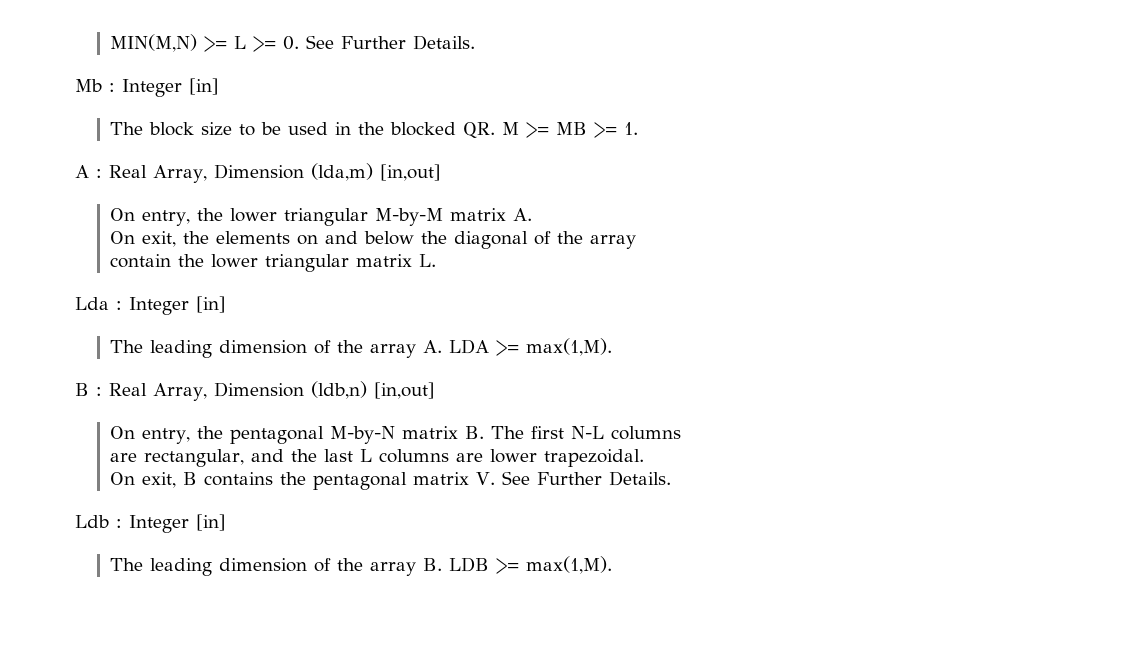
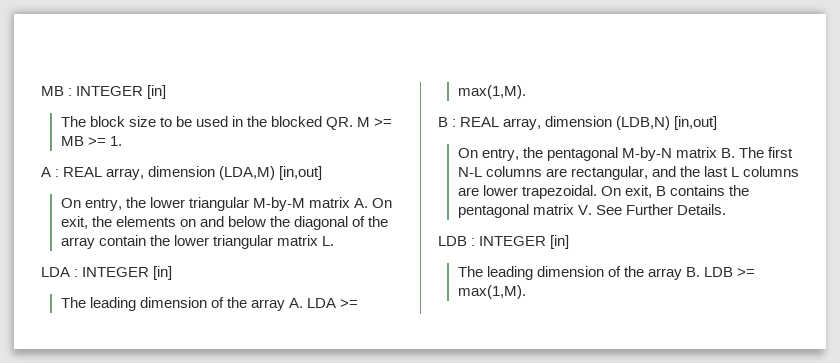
- MIN(M,N) >= L >= 0. See Further Details.
- Mb : Integer [in]
+ MB : INTEGER [in]
- A : Real Array, Dimension (lda,m) [in,out]
+ A : REAL array, dimension (LDA,M) [in,out]
- On entry, the lower triangular M-by-M matrix A.
- On exit, the elements on and below the diagonal of the array
- contain the lower triangular matrix L.
+ On entry, the lower triangular M-by-M matrix A. On exit, the elements on and below the diagonal of the array contain the lower triangular matrix L.
- Lda : Integer [in]
+ LDA : INTEGER [in]
- B : Real Array, Dimension (ldb,n) [in,out]
+ B : REAL array, dimension (LDB,N) [in,out]
- On entry, the pentagonal M-by-N matrix B. The first N-L columns
- are rectangular, and the last L columns are lower trapezoidal.
- On exit, B contains the pentagonal matrix V. See Further Details.
+ On entry, the pentagonal M-by-N matrix B. The first N-L columns are rectangular, and the last L columns are lower trapezoidal. On exit, B contains the pentagonal matrix V. See Further Details.
- Ldb : Integer [in]
+ LDB : INTEGER [in]

